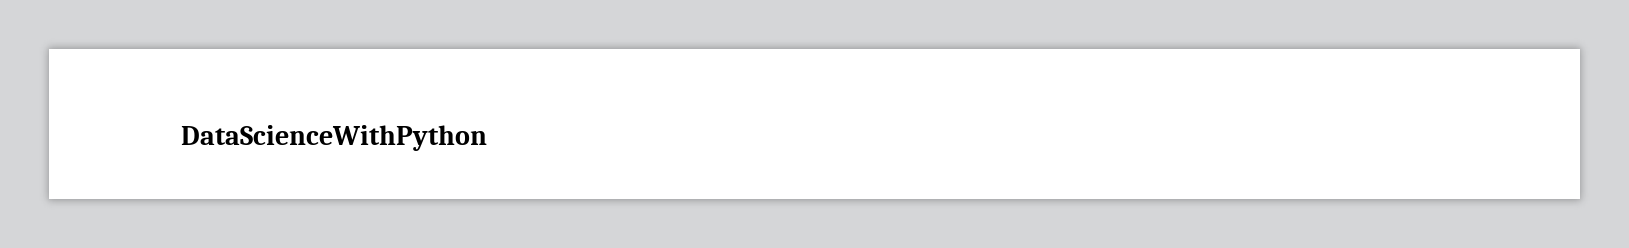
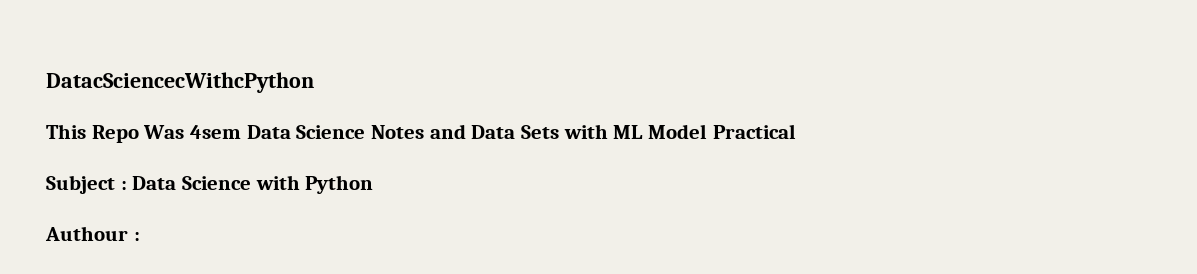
- DataScienceWithPython
+ DatacSciencecWithcPython
+ This Repo Was 4sem Data Science Notes and Data Sets with ML Model Practical
+ Subject : Data Science with Python
+ Authour :

